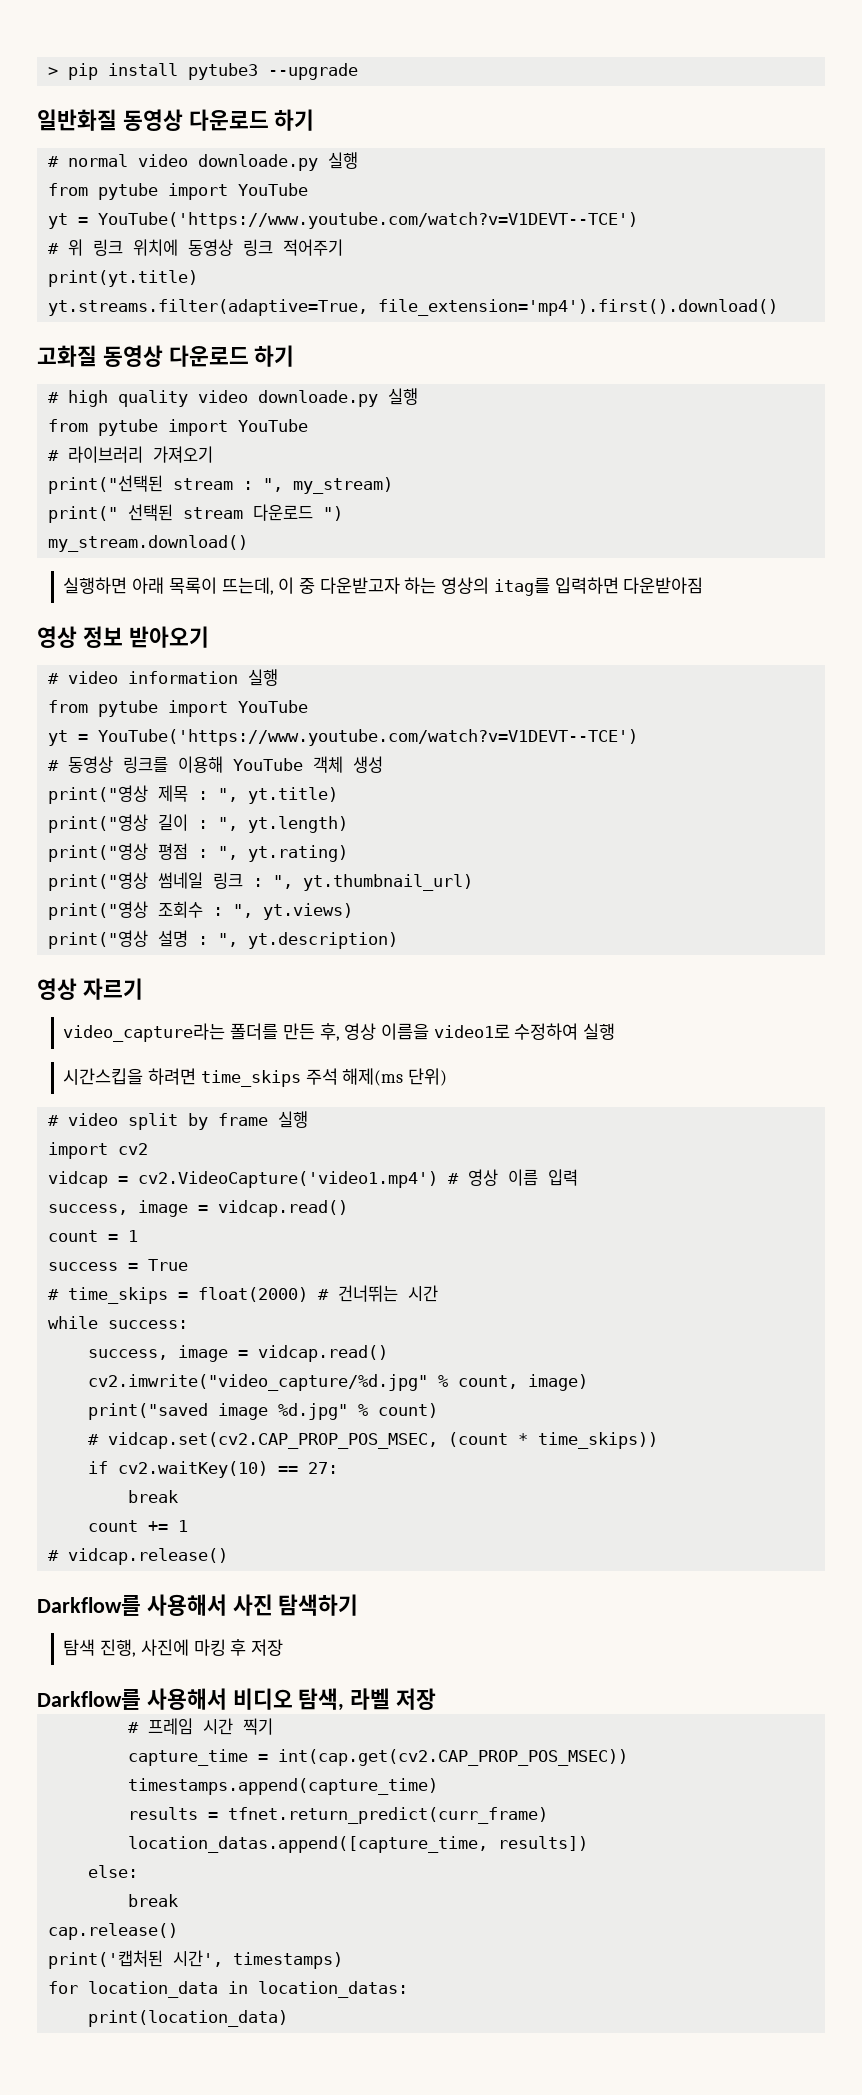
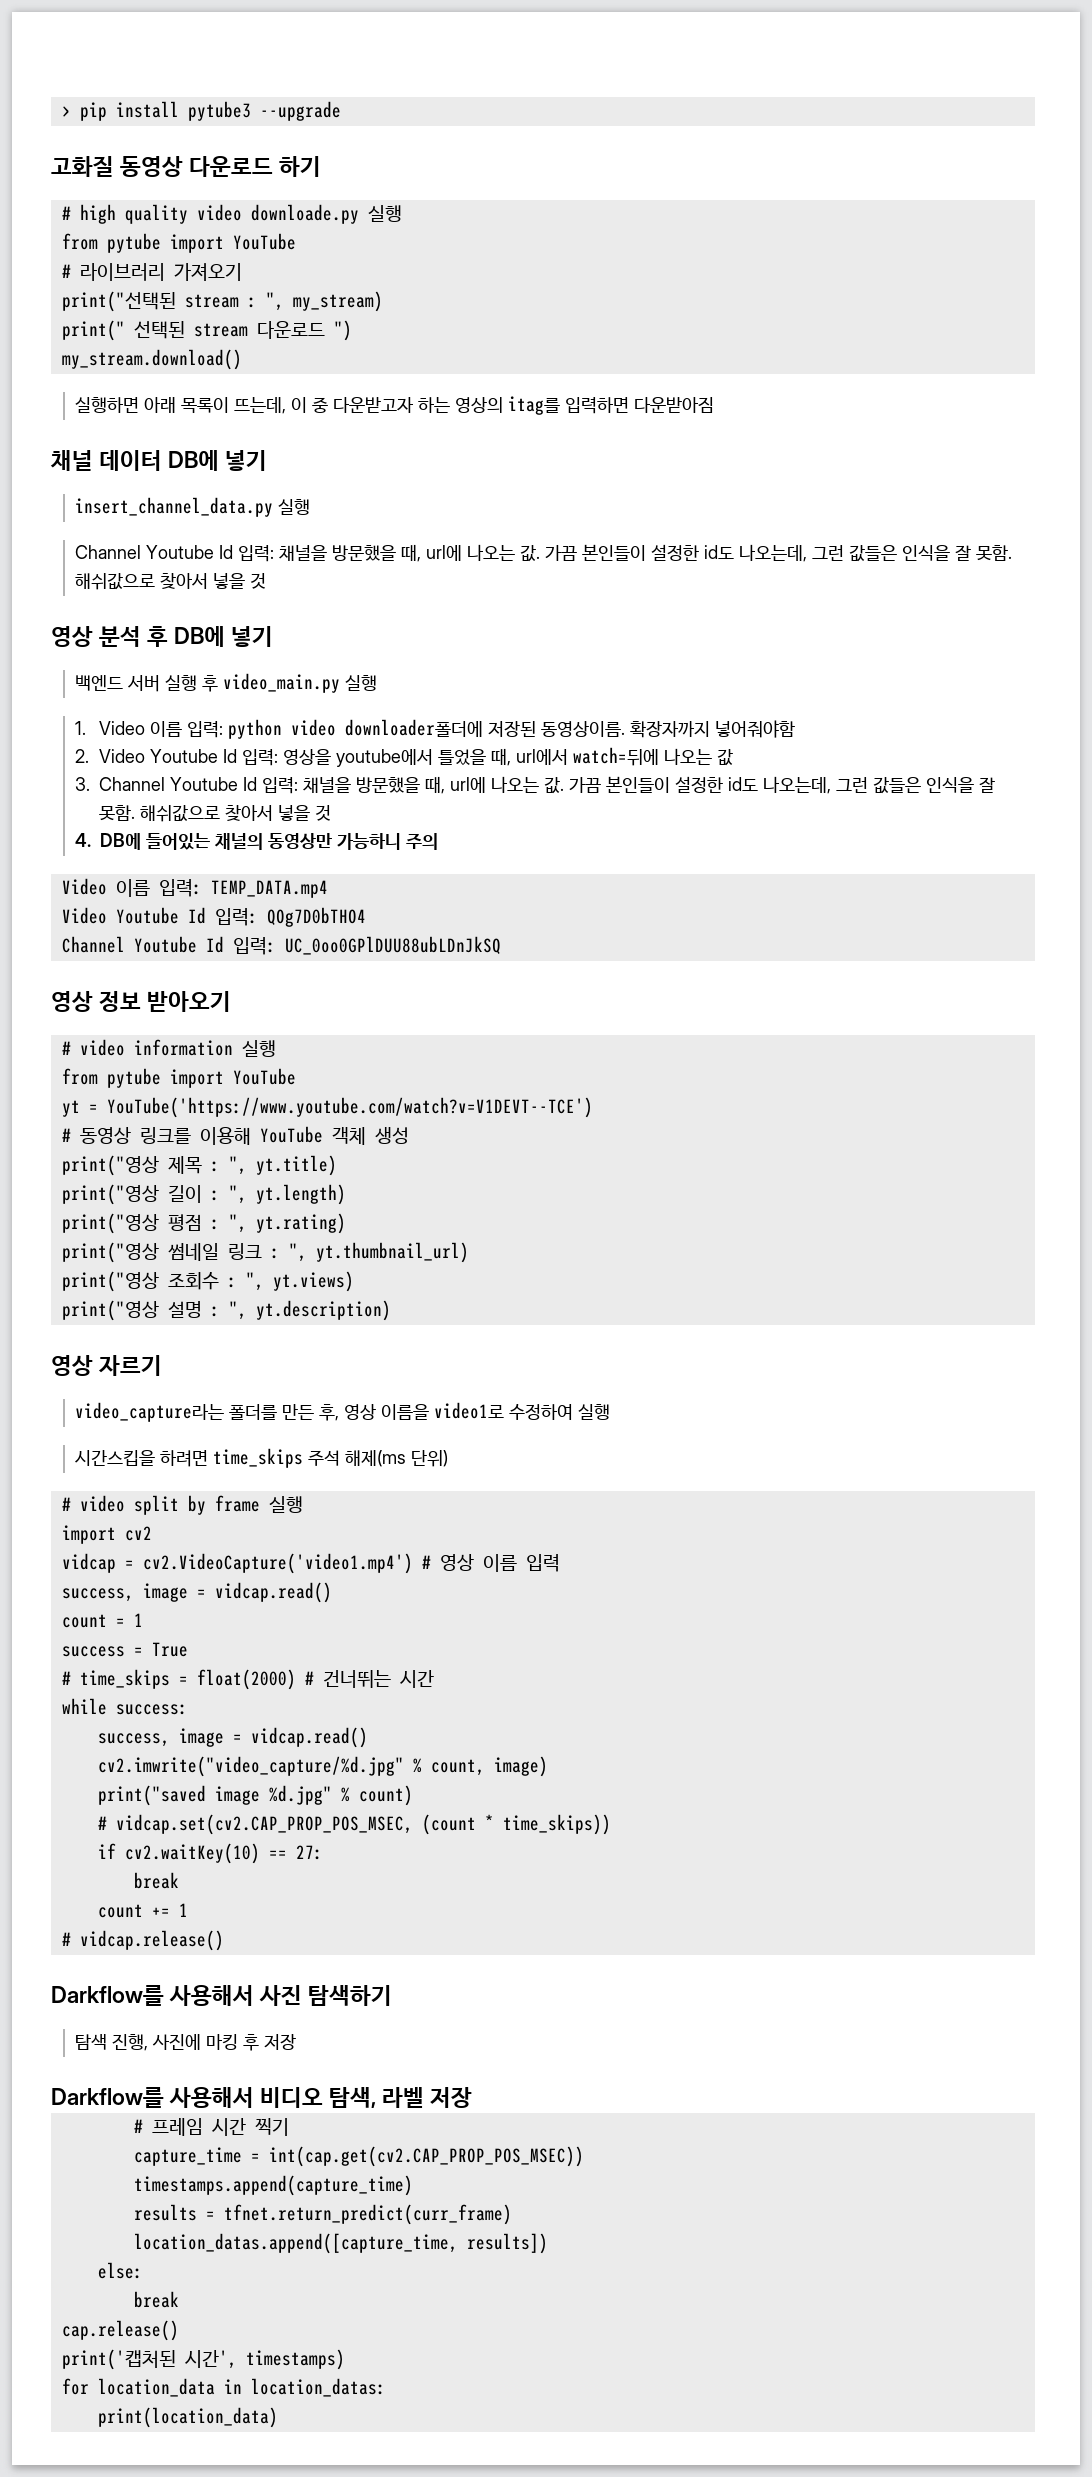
- 일반화질 동영상 다운로드 하기
- # normal video downloade.py 실행
- from pytube import YouTube
- yt = YouTube('https://www.youtube.com/watch?v=V1DEVT--TCE')
- # 위 링크 위치에 동영상 링크 적어주기
- print(yt.title)
- yt.streams.filter(adaptive=True, file_extension='mp4').first().download()
+ 채널 데이터 DB에 넣기
+ insert_channel_data.py 실행
+ Channel Youtube Id 입력: 채널을 방문했을 때, url에 나오는 값. 가끔 본인들이 설정한 id도 나오는데, 그런 값들은 인식을 잘 못함. 해쉬값으로 찾아서 넣을 것
+ 영상 분석 후 DB에 넣기
+ 백엔드 서버 실행 후 video_main.py 실행
+ 1. Video 이름 입력: python video downloader폴더에 저장된 동영상이름. 확장자까지 넣어줘야함
+ 2. Video Youtube Id 입력: 영상을 youtube에서 틀었을 때, url에서 watch=뒤에 나오는 값
+ 3. Channel Youtube Id 입력: 채널을 방문했을 때, url에 나오는 값. 가끔 본인들이 설정한 id도 나오는데, 그런 값들은 인식을 잘 못함. 해쉬값으로 찾아서 넣을 것
+ 4. DB에 들어있는 채널의 동영상만 가능하니 주의
+ Video 이름 입력: TEMP_DATA.mp4
+ Video Youtube Id 입력: QOg7D0bTHO4
+ Channel Youtube Id 입력: UC_0oo0GPlDUU88ubLDnJkSQ

